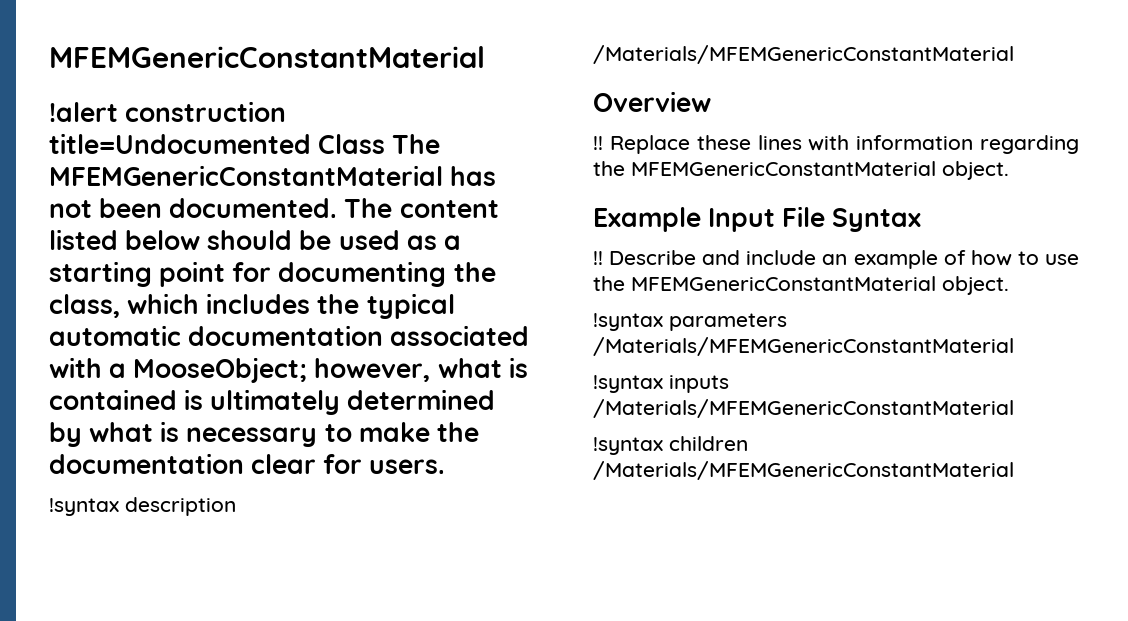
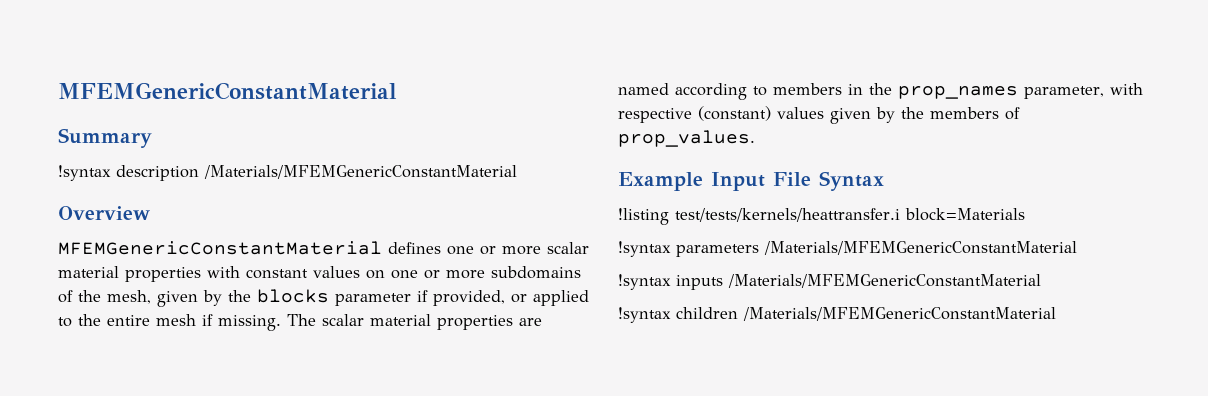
- !alert construction title=Undocumented Class The MFEMGenericConstantMaterial has not been documented. The content listed below should be used as a starting point for documenting the class, which includes the typical automatic documentation associated with a MooseObject; however, what is contained is ultimately determined by what is necessary to make the documentation clear for users.
+ Summary
  !syntax description /Materials/MFEMGenericConstantMaterial
  Overview
- !! Replace these lines with information regarding the MFEMGenericConstantMaterial object.
+ MFEMGenericConstantMaterial defines one or more scalar material properties with constant values on one or more subdomains of the mesh, given by the blocks parameter if provided, or applied to the entire mesh if missing. The scalar material properties are named according to members in the prop_names parameter, with respective (constant) values given by the members of prop_values.
  Example Input File Syntax
- !! Describe and include an example of how to use the MFEMGenericConstantMaterial object.
+ !listing test/tests/kernels/heattransfer.i block=Materials

